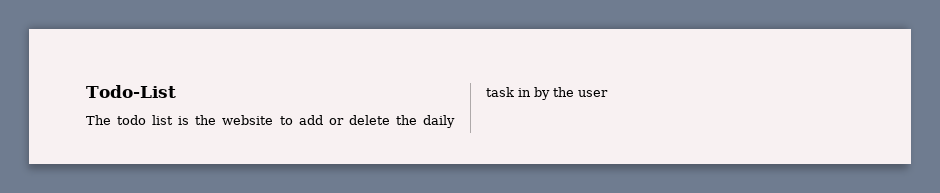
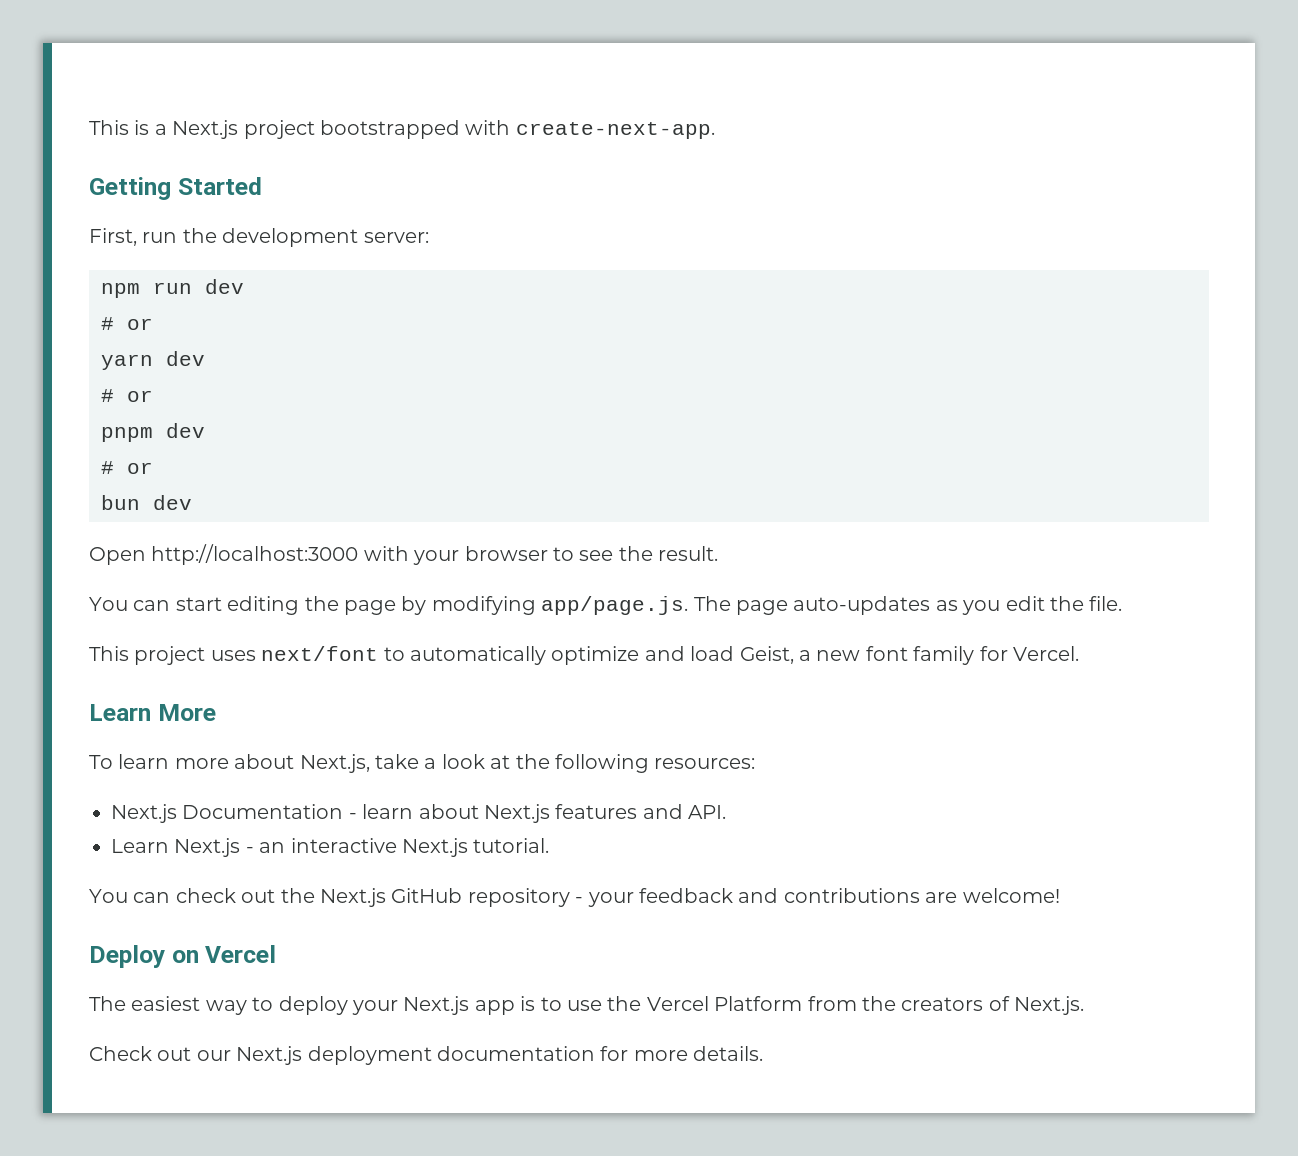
- Todo-List
- The todo list is the website to add or delete the daily task in by the user
+ This is a Next.js project bootstrapped with create-next-app.
+ Getting Started
+ First, run the development server:
+ npm run dev
+ # or
+ yarn dev
+ # or
+ pnpm dev
+ # or
+ bun dev
+ Open http://localhost:3000 with your browser to see the result.
+ You can start editing the page by modifying app/page.js. The page auto-updates as you edit the file.
+ This project uses next/font to automatically optimize and load Geist, a new font family for Vercel.
+ Learn More
+ To learn more about Next.js, take a look at the following resources:
+ Next.js Documentation - learn about Next.js features and API.
+ Learn Next.js - an interactive Next.js tutorial.
+ You can check out the Next.js GitHub repository - your feedback and contributions are welcome!
+ Deploy on Vercel
+ The easiest way to deploy your Next.js app is to use the Vercel Platform from the creators of Next.js.
+ Check out our Next.js deployment documentation for more details.

